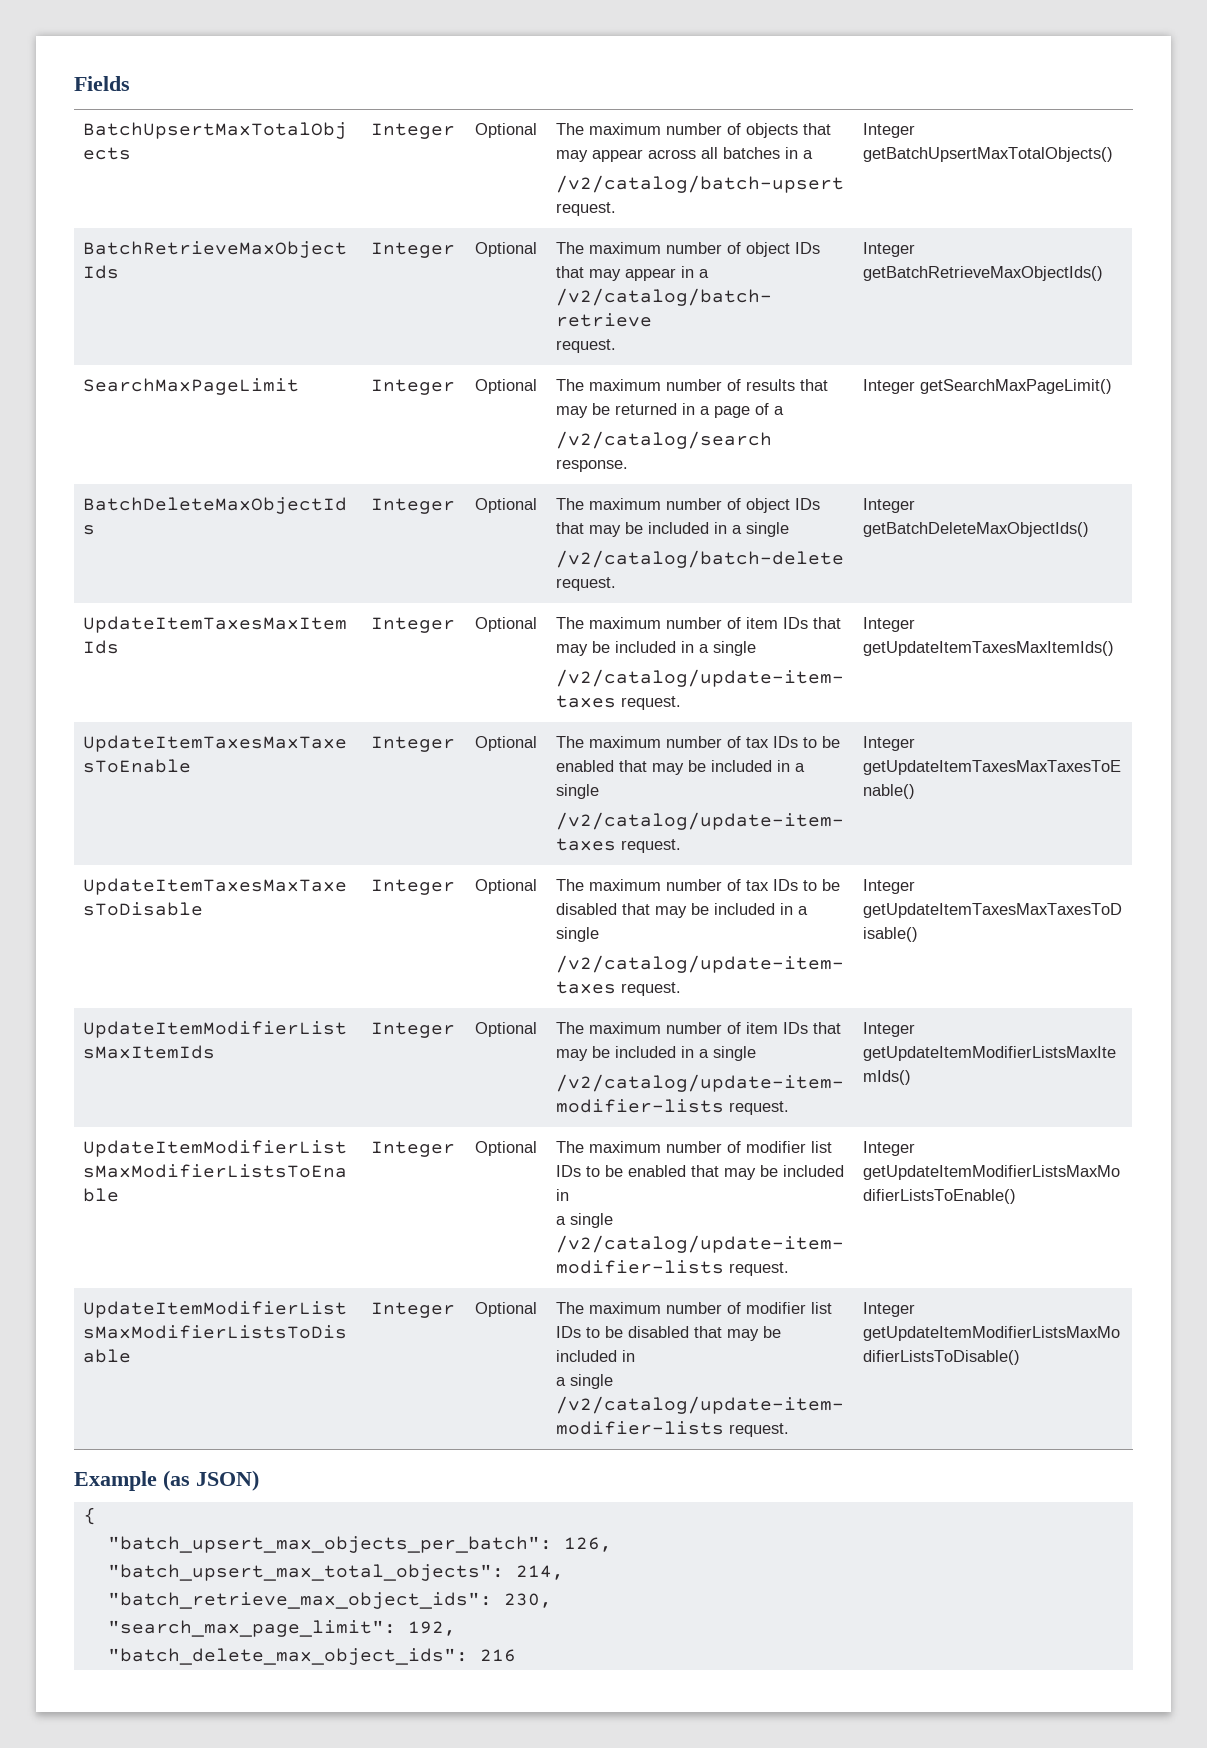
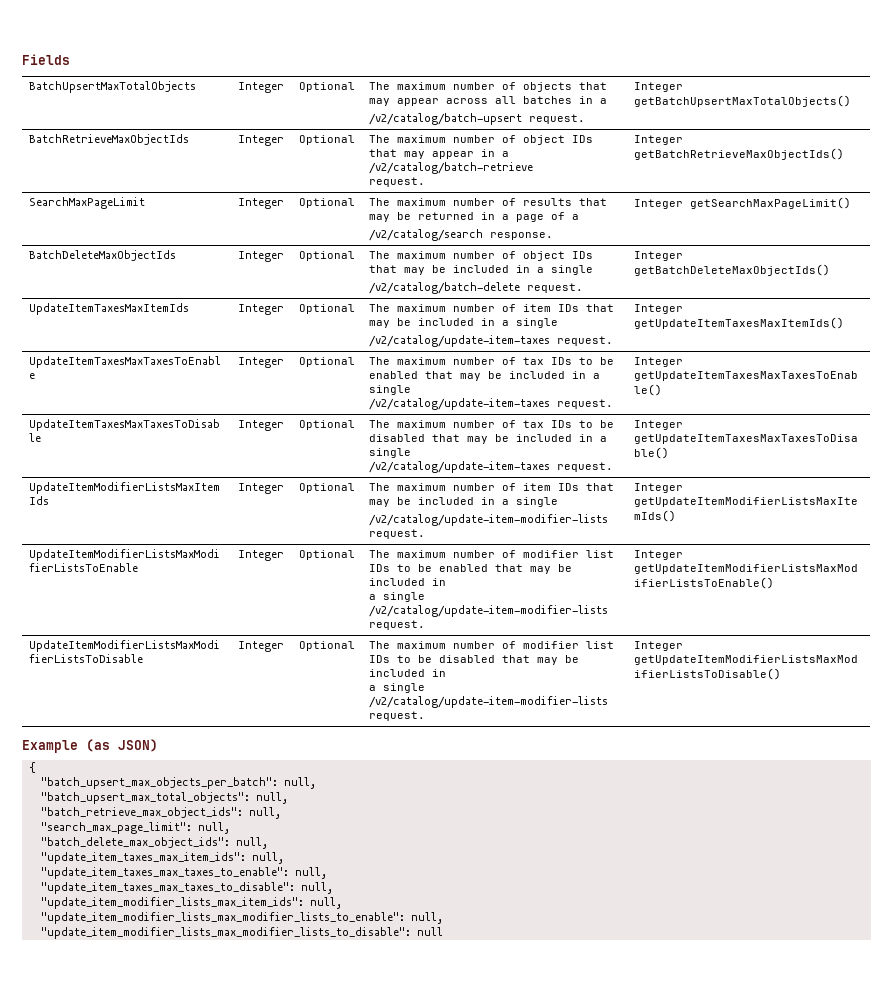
- "batch_upsert_max_objects_per_batch": 126,
+ "batch_upsert_max_objects_per_batch": null,
- "batch_upsert_max_total_objects": 214,
+ "batch_upsert_max_total_objects": null,
- "batch_retrieve_max_object_ids": 230,
+ "batch_retrieve_max_object_ids": null,
- "search_max_page_limit": 192,
+ "search_max_page_limit": null,
- "batch_delete_max_object_ids": 216
+ "batch_delete_max_object_ids": null,
+ "update_item_taxes_max_item_ids": null,
+ "update_item_taxes_max_taxes_to_enable": null,
+ "update_item_taxes_max_taxes_to_disable": null,
+ "update_item_modifier_lists_max_item_ids": null,
+ "update_item_modifier_lists_max_modifier_lists_to_enable": null,
+ "update_item_modifier_lists_max_modifier_lists_to_disable": null

